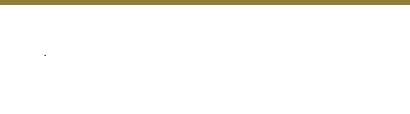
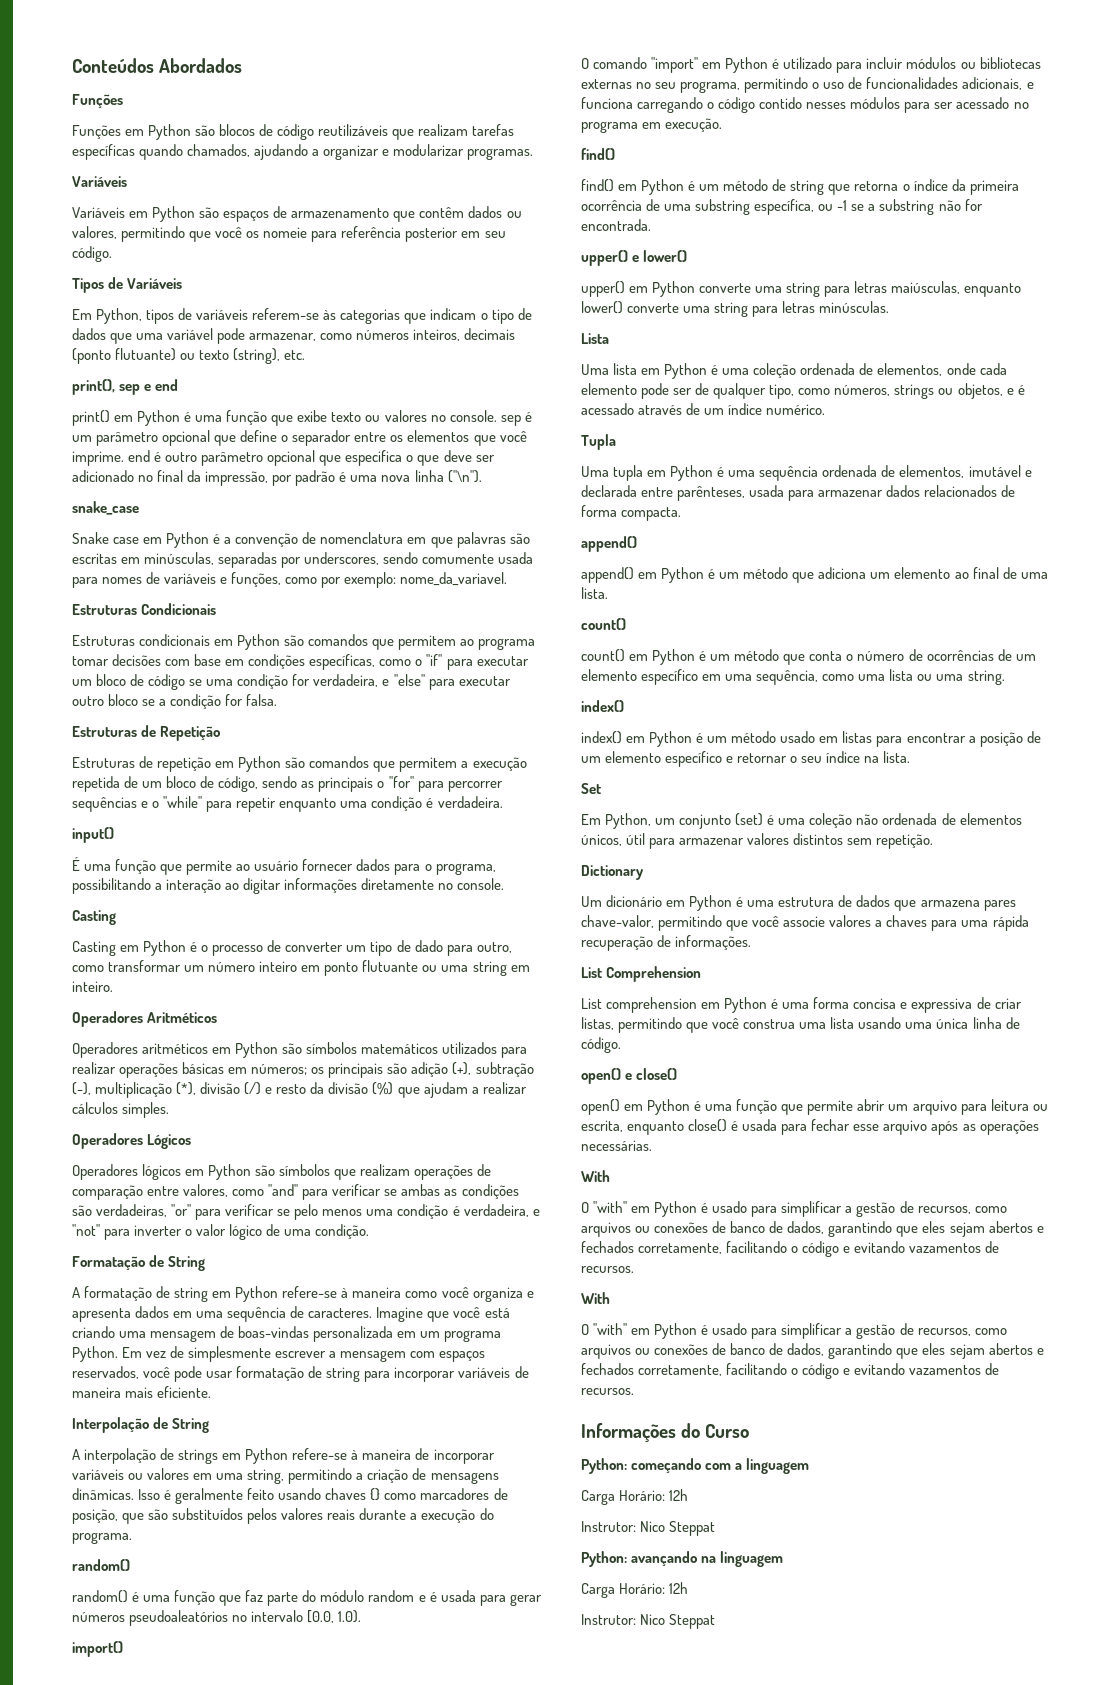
- .
+ Conteúdos Abordados
+ Funções
+ Funções em Python são blocos de código reutilizáveis que realizam tarefas específicas quando chamados, ajudando a organizar e modularizar programas.
+ Variáveis
+ Variáveis em Python são espaços de armazenamento que contêm dados ou valores, permitindo que você os nomeie para referência posterior em seu código.
+ Tipos de Variáveis
+ Em Python, tipos de variáveis referem-se às categorias que indicam o tipo de dados que uma variável pode armazenar, como números inteiros, decimais (ponto flutuante) ou texto (string), etc.
+ print(), sep e end
+ print() em Python é uma função que exibe texto ou valores no console. sep é um parâmetro opcional que define o separador entre os elementos que você imprime. end é outro parâmetro opcional que especifica o que deve ser adicionado no final da impressão, por padrão é uma nova linha ("\n").
+ snake_case
+ Snake case em Python é a convenção de nomenclatura em que palavras são escritas em minúsculas, separadas por underscores, sendo comumente usada para nomes de variáveis e funções, como por exemplo: nome_da_variavel.
+ Estruturas Condicionais
+ Estruturas condicionais em Python são comandos que permitem ao programa tomar decisões com base em condições específicas, como o "if" para executar um bloco de código se uma condição for verdadeira, e "else" para executar outro bloco se a condição for falsa.
+ Estruturas de Repetição
+ Estruturas de repetição em Python são comandos que permitem a execução repetida de um bloco de código, sendo as principais o "for" para percorrer sequências e o "while" para repetir enquanto uma condição é verdadeira.
+ input()
+ É uma função que permite ao usuário fornecer dados para o programa, possibilitando a interação ao digitar informações diretamente no console.
+ Casting
+ Casting em Python é o processo de converter um tipo de dado para outro, como transformar um número inteiro em ponto flutuante ou uma string em inteiro.
+ Operadores Aritméticos
+ Operadores aritméticos em Python são símbolos matemáticos utilizados para realizar operações básicas em números; os principais são adição (+), subtração (-), multiplicação (*), divisão (/) e resto da divisão (%) que ajudam a realizar cálculos simples.
+ Operadores Lógicos
+ Operadores lógicos em Python são símbolos que realizam operações de comparação entre valores, como "and" para verificar se ambas as condições são verdadeiras, "or" para verificar se pelo menos uma condição é verdadeira, e "not" para inverter o valor lógico de uma condição.
+ Formatação de String
+ A formatação de string em Python refere-se à maneira como você organiza e apresenta dados em uma sequência de caracteres. Imagine que você está criando uma mensagem de boas-vindas personalizada em um programa Python. Em vez de simplesmente escrever a mensagem com espaços reservados, você pode usar formatação de string para incorporar variáveis de maneira mais eficiente.
+ Interpolação de String
+ A interpolação de strings em Python refere-se à maneira de incorporar variáveis ou valores em uma string, permitindo a criação de mensagens dinâmicas. Isso é geralmente feito usando chaves {} como marcadores de posição, que são substituídos pelos valores reais durante a execução do programa.
+ random()
+ random() é uma função que faz parte do módulo random e é usada para gerar números pseudoaleatórios no intervalo [0.0, 1.0).
+ import()
+ O comando "import" em Python é utilizado para incluir módulos ou bibliotecas externas no seu programa, permitindo o uso de funcionalidades adicionais, e funciona carregando o código contido nesses módulos para ser acessado no programa em execução.
+ find()
+ find() em Python é um método de string que retorna o índice da primeira ocorrência de uma substring específica, ou -1 se a substring não for encontrada.
+ upper() e lower()
+ upper() em Python converte uma string para letras maiúsculas, enquanto lower() converte uma string para letras minúsculas.
+ Lista
+ Uma lista em Python é uma coleção ordenada de elementos, onde cada elemento pode ser de qualquer tipo, como números, strings ou objetos, e é acessado através de um índice numérico.
+ Tupla
+ Uma tupla em Python é uma sequência ordenada de elementos, imutável e declarada entre parênteses, usada para armazenar dados relacionados de forma compacta.
+ append()
+ append() em Python é um método que adiciona um elemento ao final de uma lista.
+ count()
+ count() em Python é um método que conta o número de ocorrências de um elemento específico em uma sequência, como uma lista ou uma string.
+ index()
+ index() em Python é um método usado em listas para encontrar a posição de um elemento específico e retornar o seu índice na lista.
+ Set
+ Em Python, um conjunto (set) é uma coleção não ordenada de elementos únicos, útil para armazenar valores distintos sem repetição.
+ Dictionary
+ Um dicionário em Python é uma estrutura de dados que armazena pares chave-valor, permitindo que você associe valores a chaves para uma rápida recuperação de informações.
+ List Comprehension
+ List comprehension em Python é uma forma concisa e expressiva de criar listas, permitindo que você construa uma lista usando uma única linha de código.
+ open() e close()
+ open() em Python é uma função que permite abrir um arquivo para leitura ou escrita, enquanto close() é usada para fechar esse arquivo após as operações necessárias.
+ With
+ O "with" em Python é usado para simplificar a gestão de recursos, como arquivos ou conexões de banco de dados, garantindo que eles sejam abertos e fechados corretamente, facilitando o código e evitando vazamentos de recursos.
+ With
+ O "with" em Python é usado para simplificar a gestão de recursos, como arquivos ou conexões de banco de dados, garantindo que eles sejam abertos e fechados corretamente, facilitando o código e evitando vazamentos de recursos.
+ Informações do Curso
+ Python: começando com a linguagem
+ Carga Horário: 12h
+ Instrutor: Nico Steppat
+ Python: avançando na linguagem
+ Carga Horário: 12h
+ Instrutor: Nico Steppat

